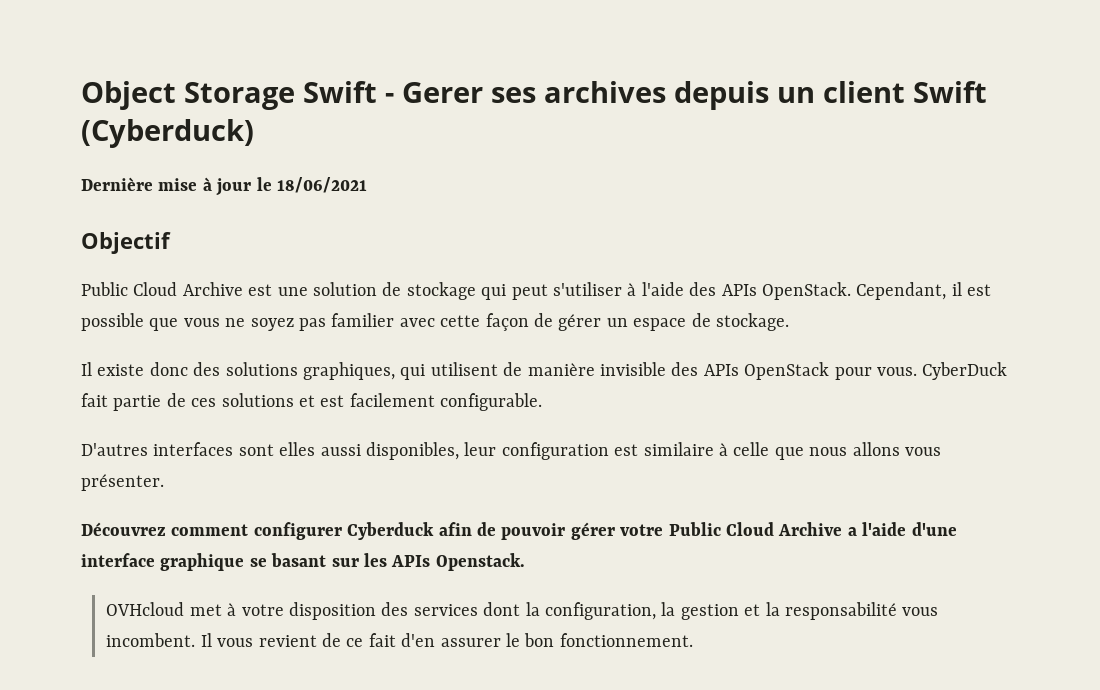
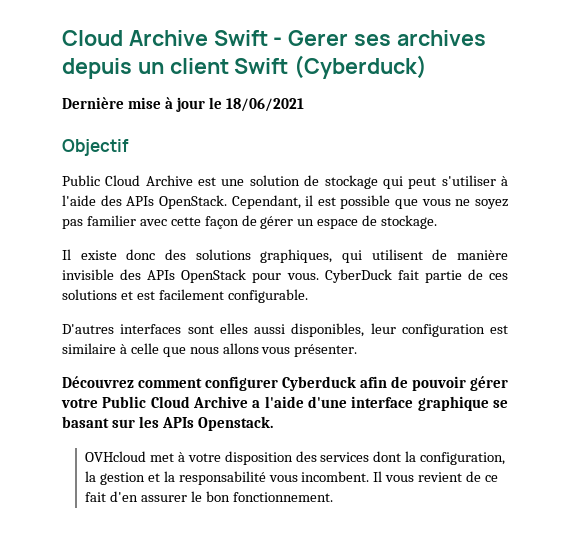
- Object Storage Swift - Gerer ses archives depuis un client Swift (Cyberduck)
+ Cloud Archive Swift - Gerer ses archives depuis un client Swift (Cyberduck)

